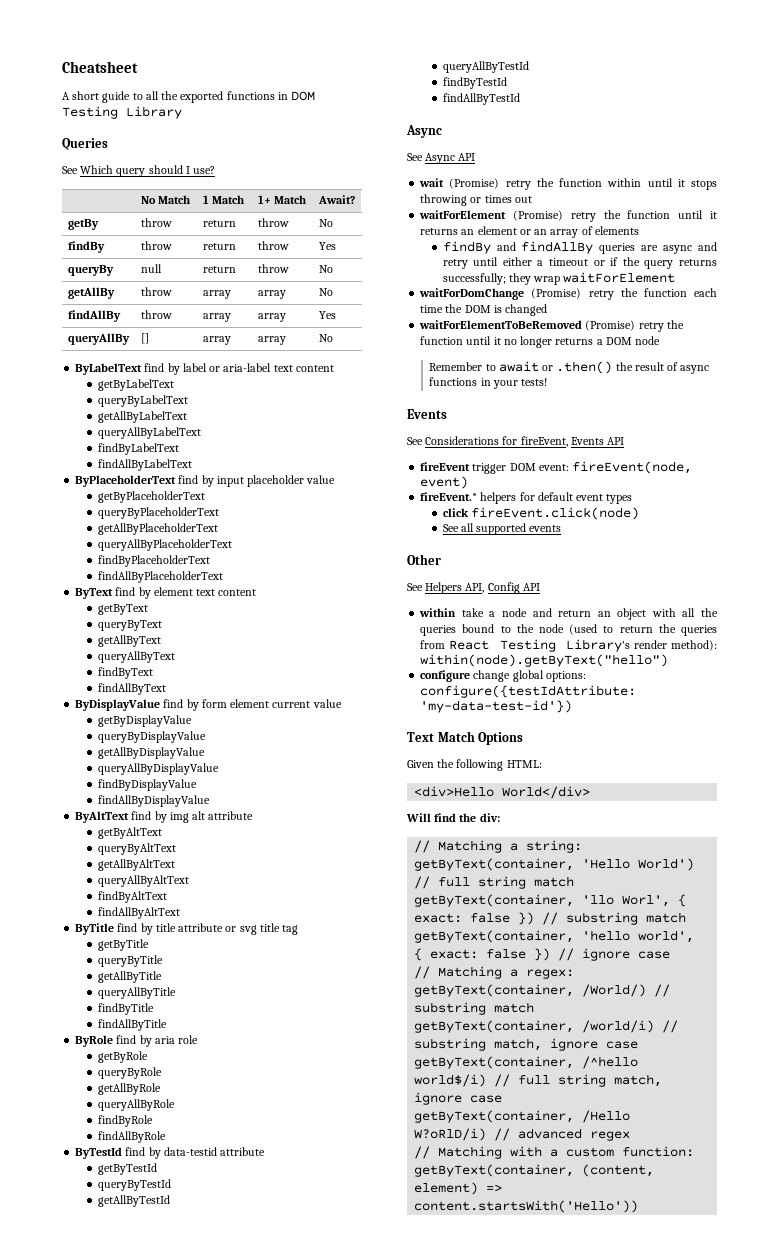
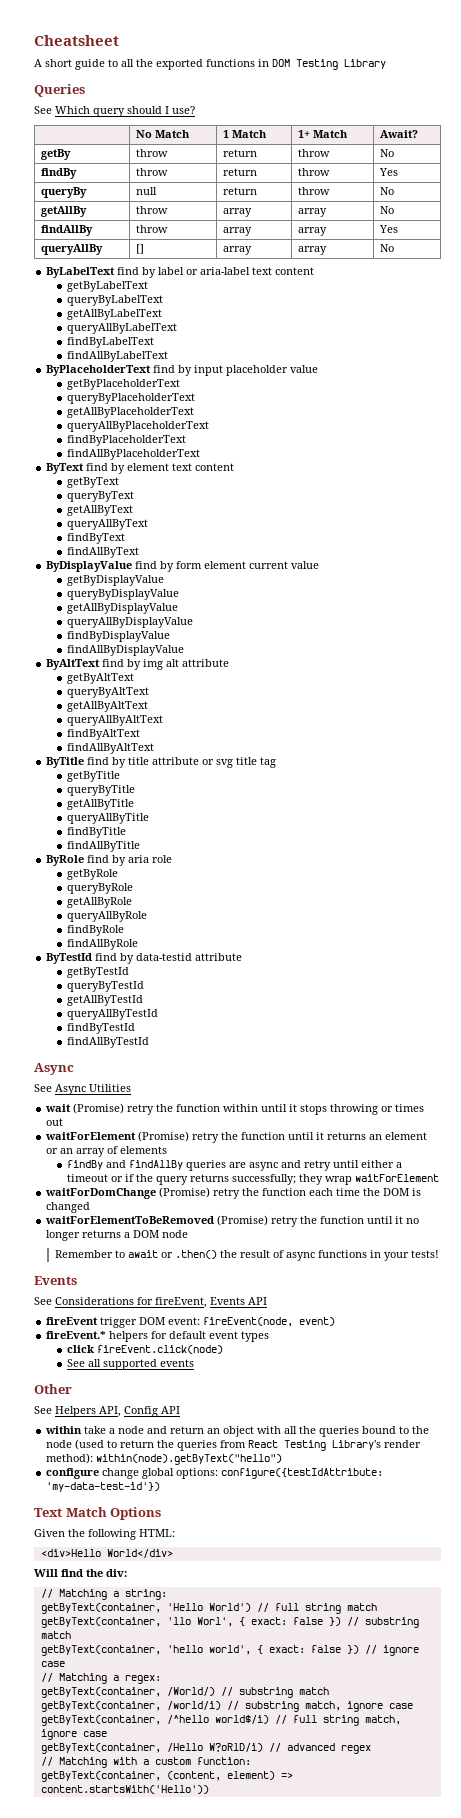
- See Async API
+ See Async Utilities

